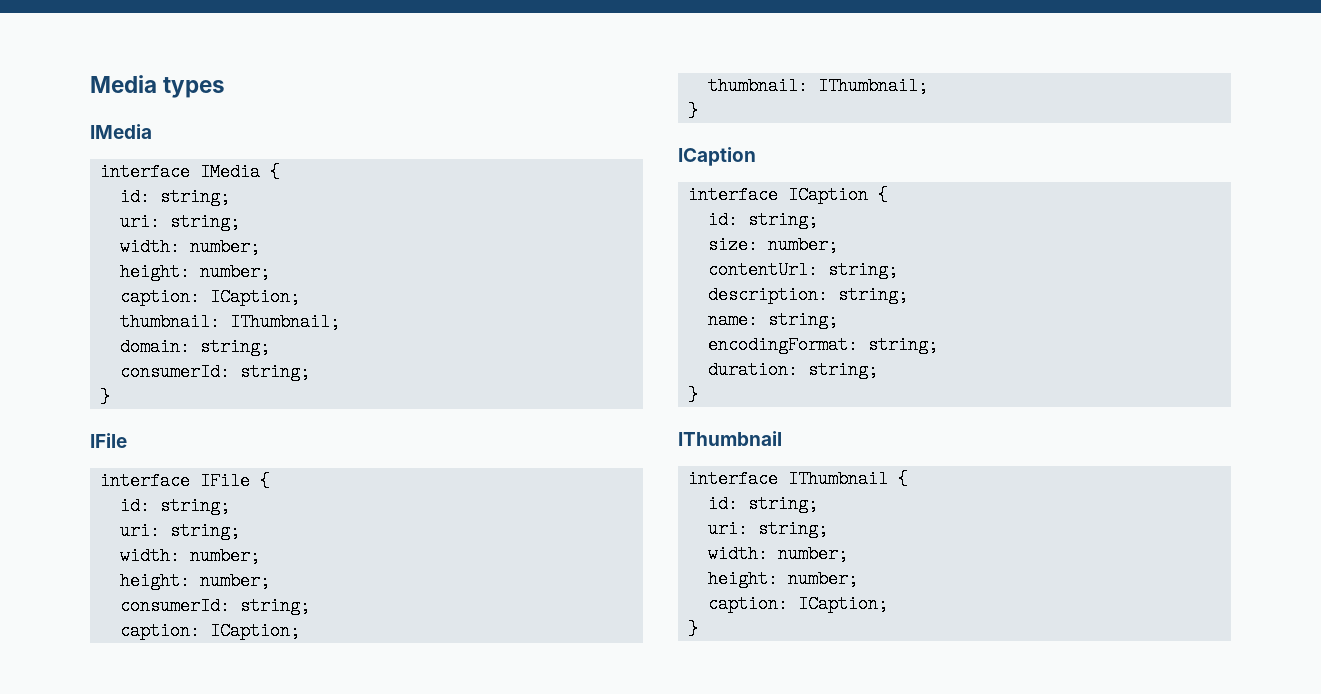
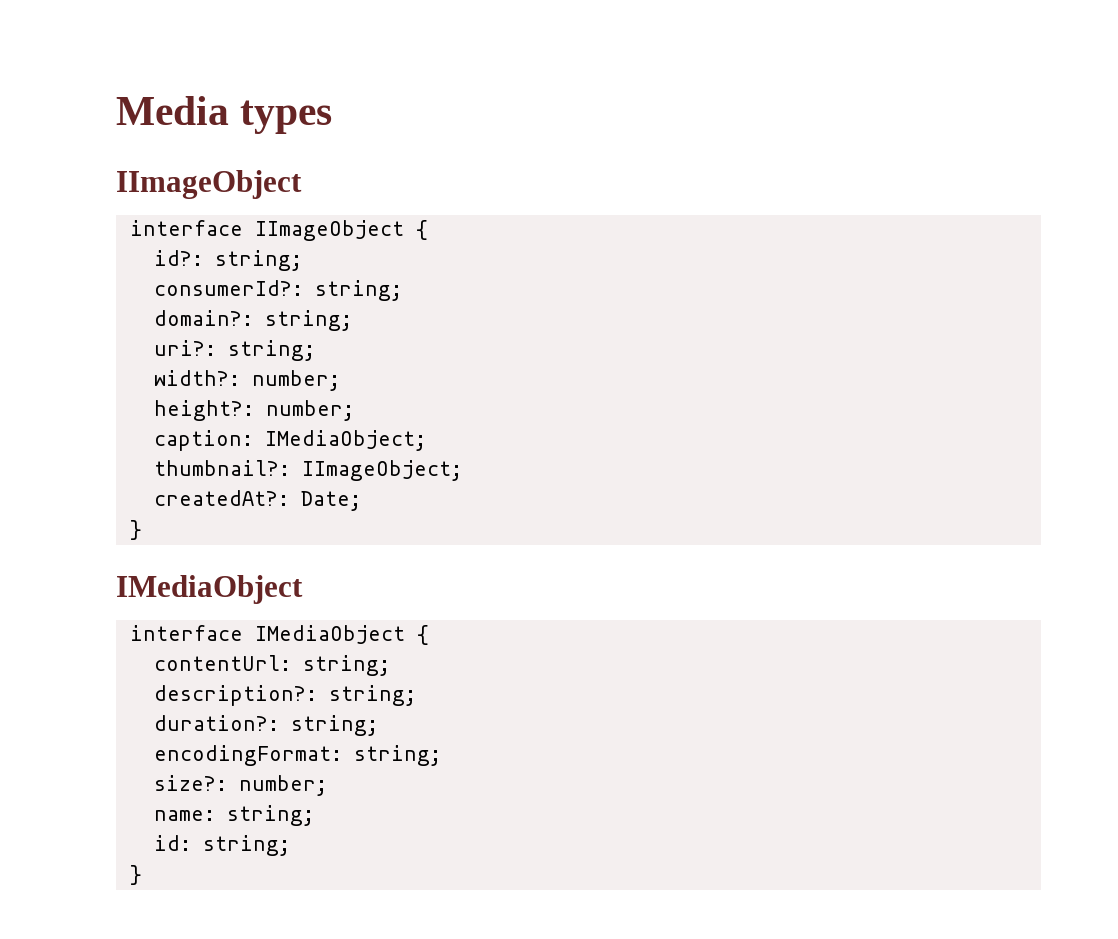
  Media types
- IMedia
- interface IMedia {
- id: string;
- uri: string;
- width: number;
- height: number;
- caption: ICaption;
- thumbnail: IThumbnail;
- domain: string;
- consumerId: string;
+ IImageObject
+ interface IImageObject {
+ id?: string;
+ consumerId?: string;
+ domain?: string;
+ uri?: string;
+ width?: number;
+ height?: number;
+ caption: IMediaObject;
+ thumbnail?: IImageObject;
+ createdAt?: Date;
  }
- IFile
- interface IFile {
- id: string;
- uri: string;
- width: number;
- height: number;
- consumerId: string;
- caption: ICaption;
- thumbnail: IThumbnail;
- }
- ICaption
- interface ICaption {
- id: string;
- size: number;
+ IMediaObject
+ interface IMediaObject {
- description: string;
- name: string;
+ description?: string;
+ duration?: string;
- duration: string;
- }
- IThumbnail
- interface IThumbnail {
+ size?: number;
+ name: string;
  id: string;
- uri: string;
- width: number;
- height: number;
- caption: ICaption;

